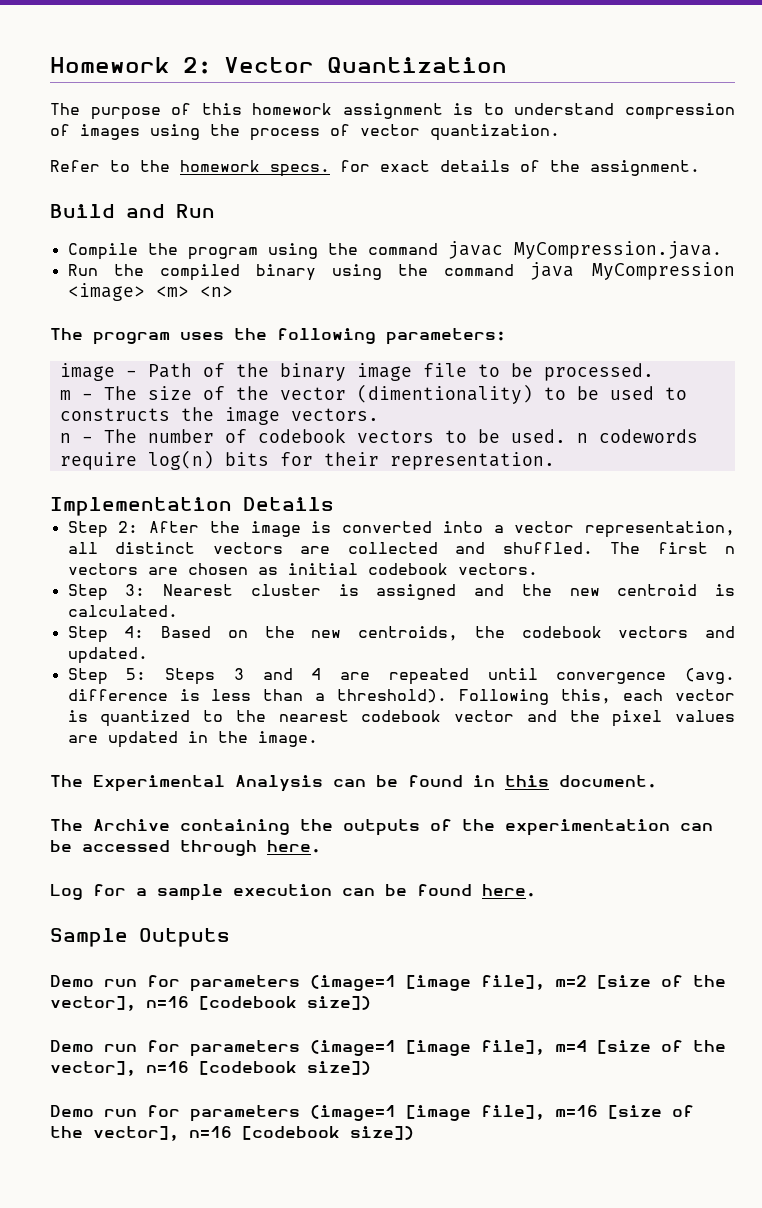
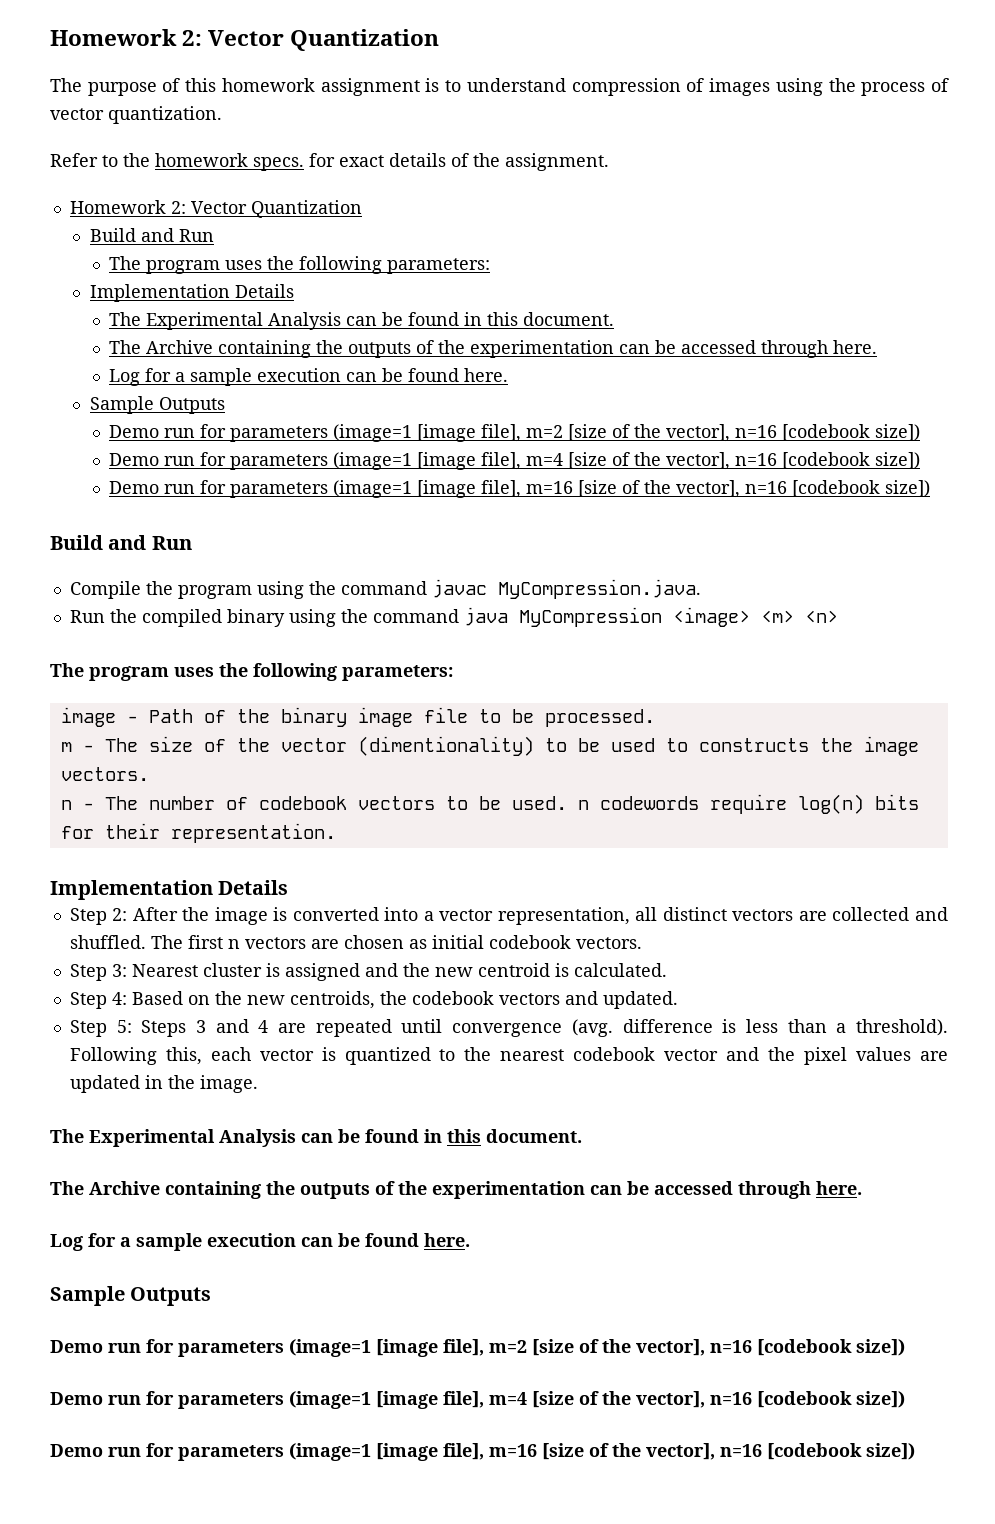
  Refer to the homework specs. for exact details of the assignment.
+ Homework 2: Vector Quantization
+ Build and Run
+ The program uses the following parameters:
+ Implementation Details
+ The Experimental Analysis can be found in this document.
+ The Archive containing the outputs of the experimentation can be accessed through here.
+ Log for a sample execution can be found here.
+ Sample Outputs
+ Demo run for parameters (image=1 [image file], m=2 [size of the vector], n=16 [codebook size])
+ Demo run for parameters (image=1 [image file], m=4 [size of the vector], n=16 [codebook size])
+ Demo run for parameters (image=1 [image file], m=16 [size of the vector], n=16 [codebook size])

